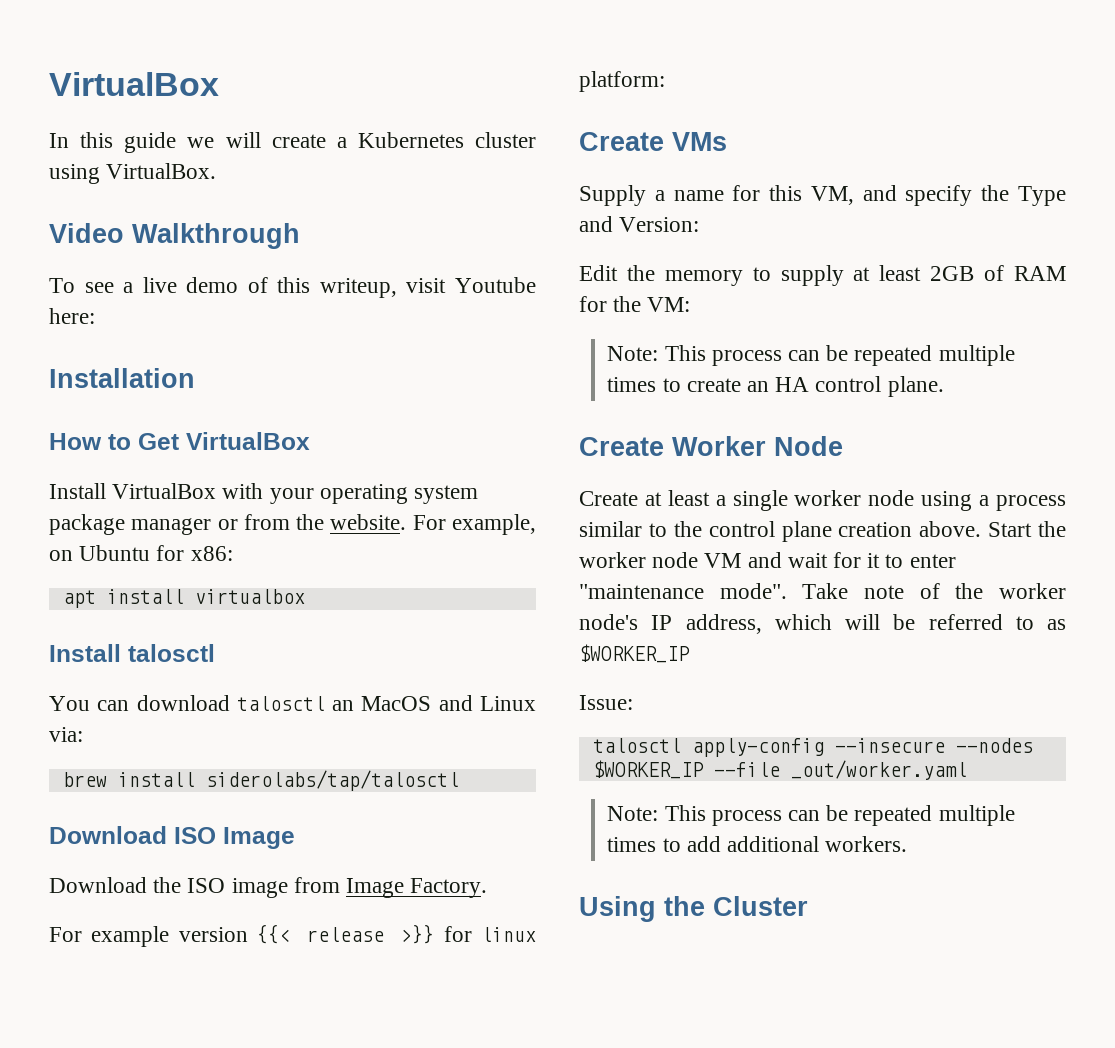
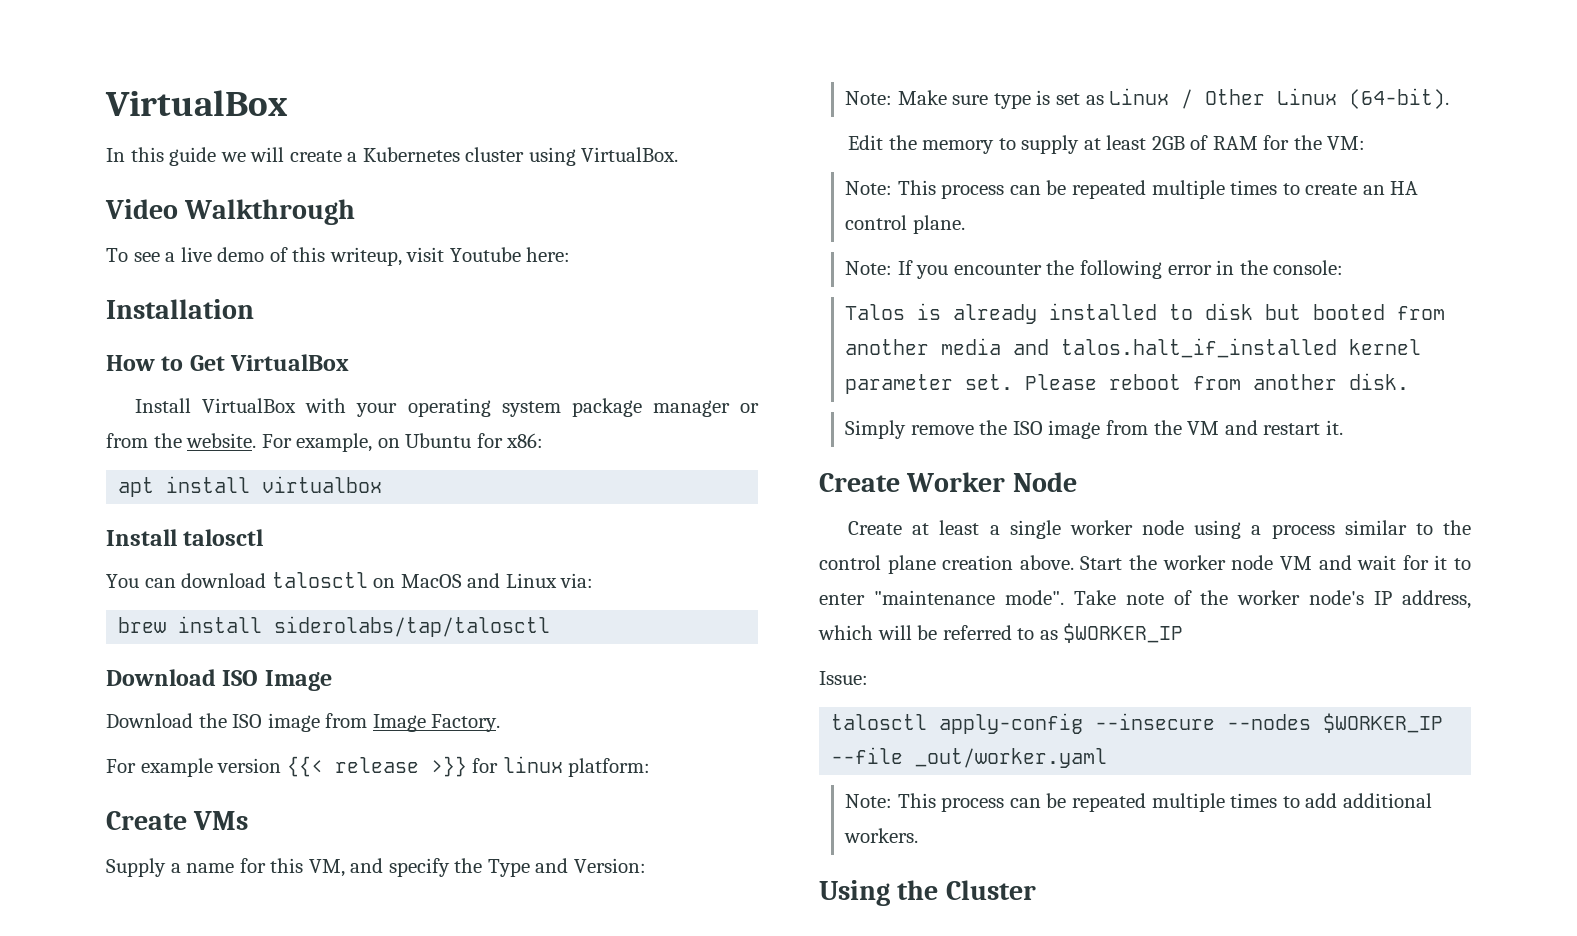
- You can download talosctl an MacOS and Linux via:
+ You can download talosctl on MacOS and Linux via:
+ Note: Make sure type is set as Linux / Other Linux (64-bit).
+ Note: If you encounter the following error in the console:
+ Talos is already installed to disk but booted from another media and talos.halt_if_installed kernel parameter set. Please reboot from another disk.
+ Simply remove the ISO image from the VM and restart it.

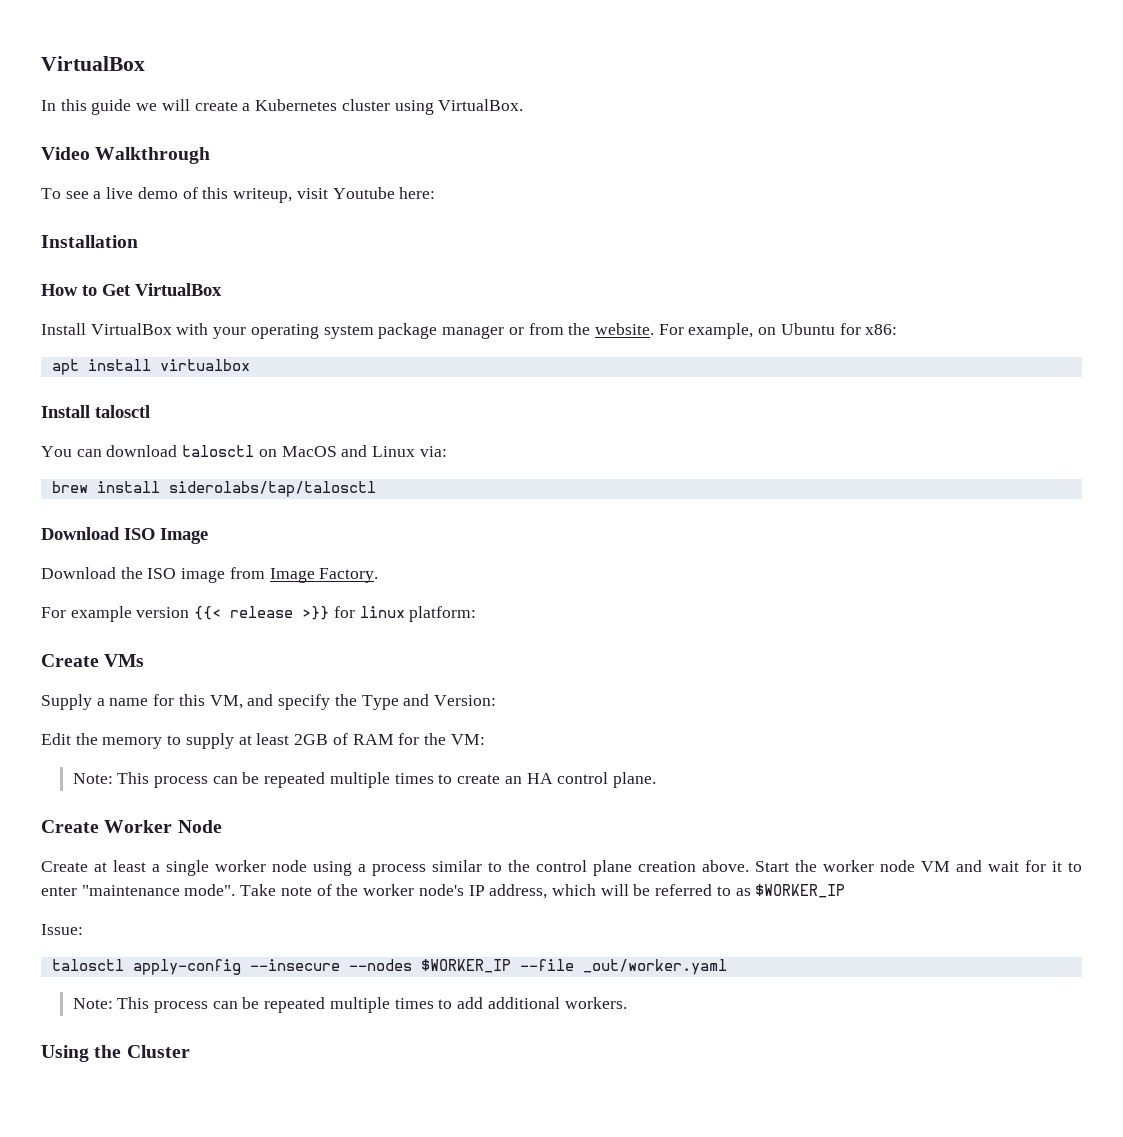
- Note: Make sure type is set as Linux / Other Linux (64-bit).
- Note: If you encounter the following error in the console:
- Talos is already installed to disk but booted from another media and talos.halt_if_installed kernel parameter set. Please reboot from another disk.
- Simply remove the ISO image from the VM and restart it.

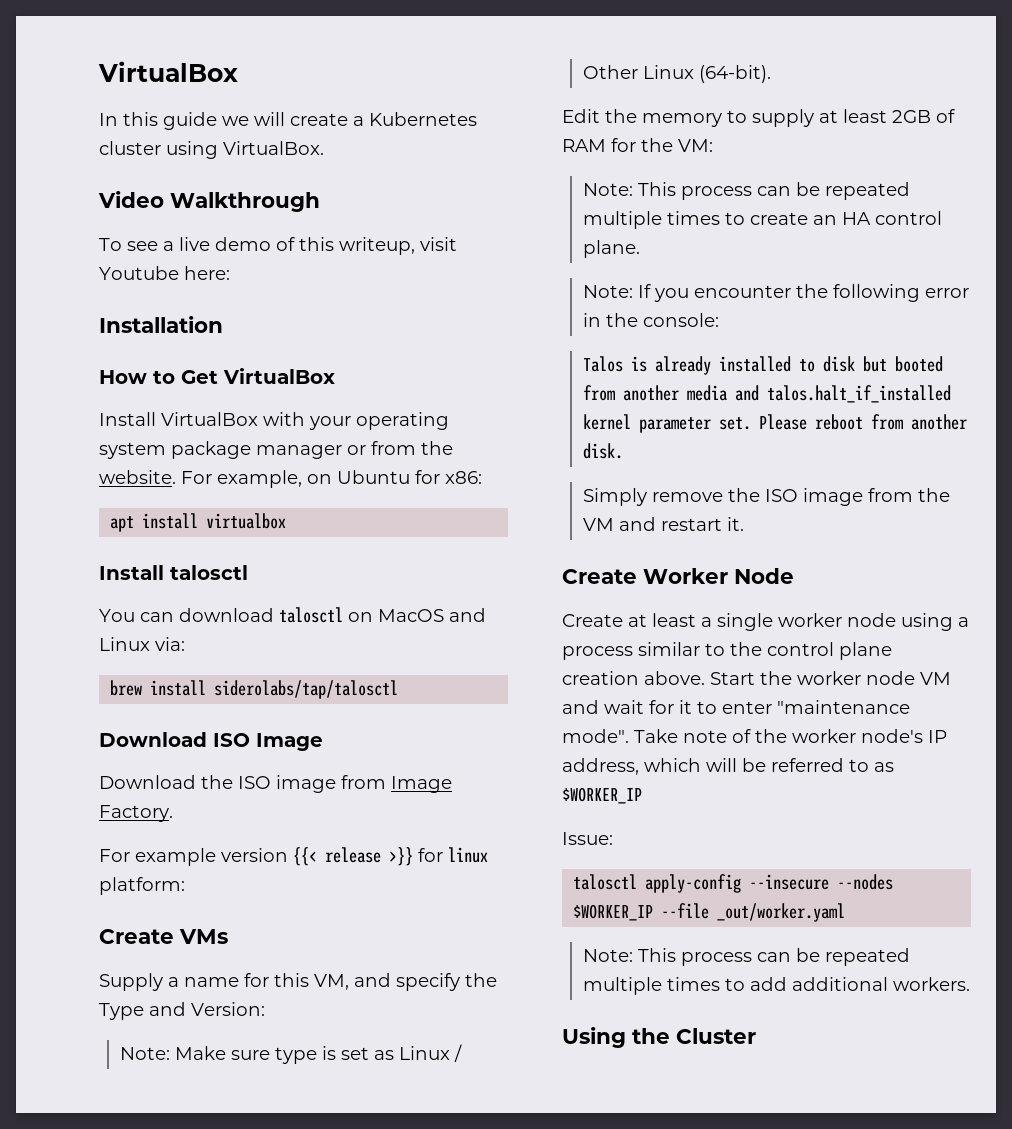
+ Note: Make sure type is set as Linux / Other Linux (64-bit).
+ Note: If you encounter the following error in the console:
+ Talos is already installed to disk but booted from another media and talos.halt_if_installed kernel parameter set. Please reboot from another disk.
+ Simply remove the ISO image from the VM and restart it.

